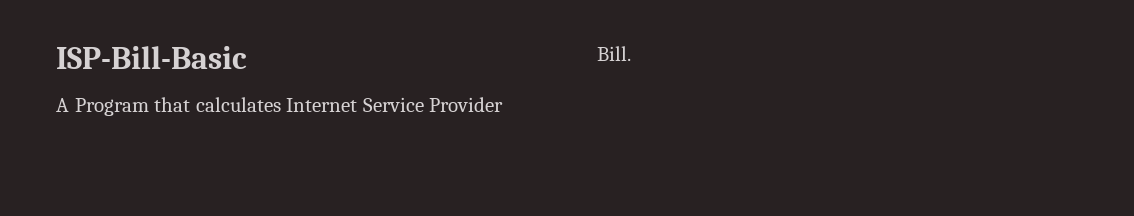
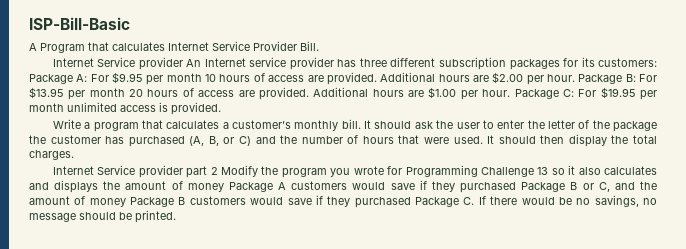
+ Internet Service provider An Internet service provider has three different subscription packages for its customers: Package A: For $9.95 per month 10 hours of access are provided. Additional hours are $2.00 per hour. Package B: For $13.95 per month 20 hours of access are provided. Additional hours are $1.00 per hour. Package C: For $19.95 per month unlimited access is provided.
+ Write a program that calculates a customer’s monthly bill. It should ask the user to enter the letter of the package the customer has purchased (A, B, or C) and the number of hours that were used. It should then display the total charges.
+ Internet Service provider part 2 Modify the program you wrote for Programming Challenge 13 so it also calculates and displays the amount of money Package A customers would save if they purchased Package B or C, and the amount of money Package B customers would save if they purchased Package C. If there would be no savings, no message should be printed.

